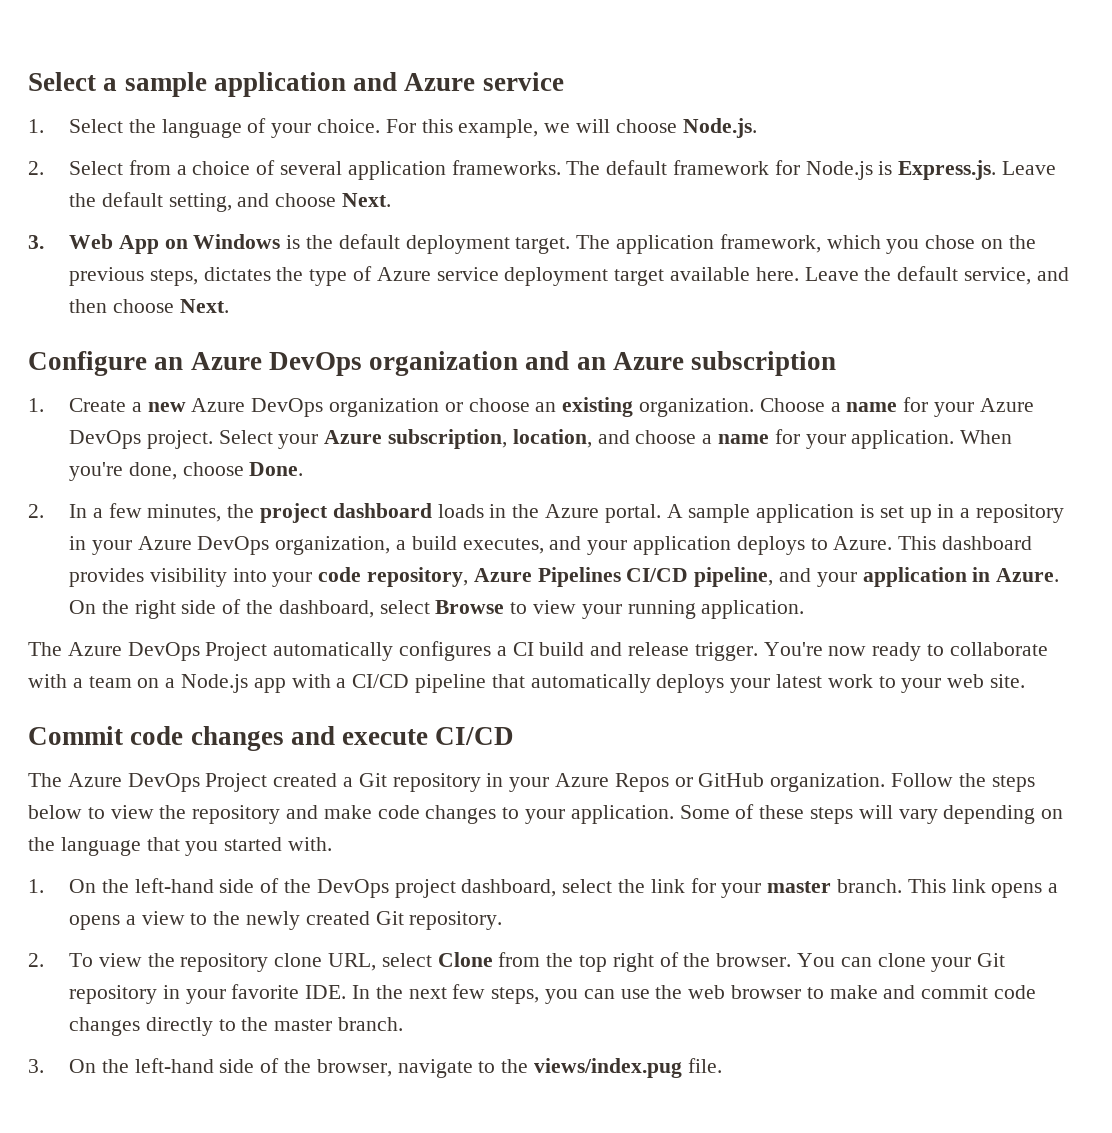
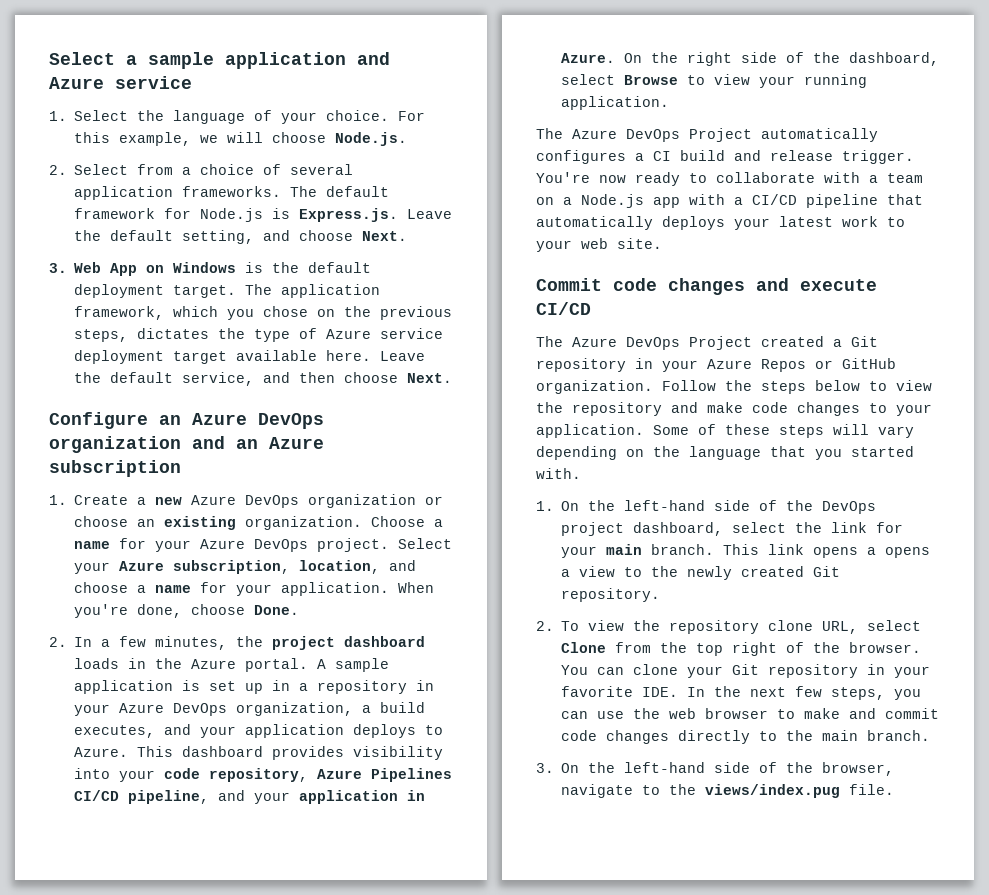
- 1. On the left-hand side of the DevOps project dashboard, select the link for your master branch.
+ 1. On the left-hand side of the DevOps project dashboard, select the link for your main branch.
- You can clone your Git repository in your favorite IDE. In the next few steps, you can use the web browser to make and commit code changes directly to the master branch.
+ You can clone your Git repository in your favorite IDE. In the next few steps, you can use the web browser to make and commit code changes directly to the main branch.

